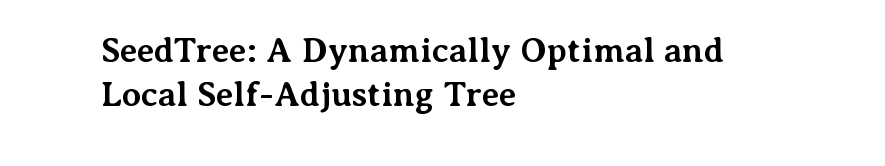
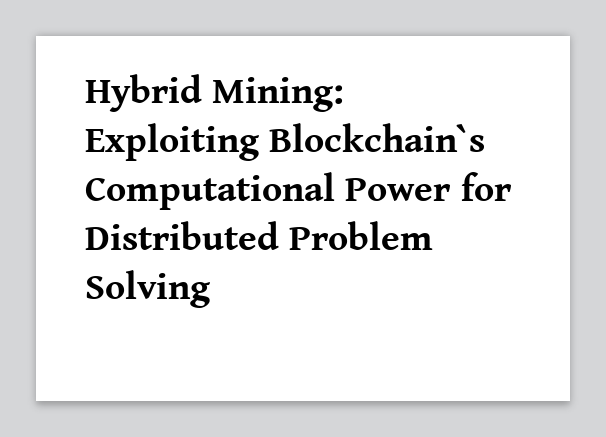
- SeedTree: A Dynamically Optimal and Local Self-Adjusting Tree
+ Hybrid Mining: Exploiting Blockchain`s Computational Power for Distributed Problem Solving

